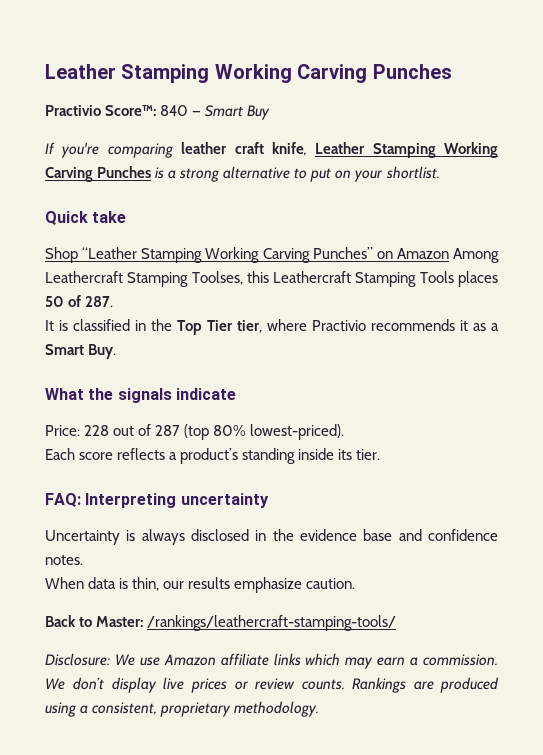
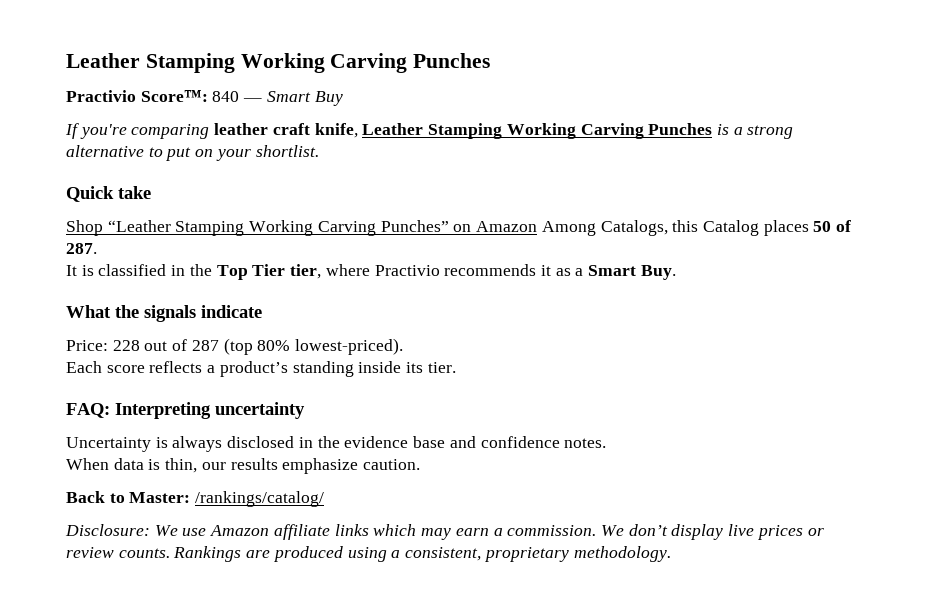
- Shop “Leather Stamping Working Carving Punches” on Amazon Among Leathercraft Stamping Toolses, this Leathercraft Stamping Tools places 50 of 287.
+ Shop “Leather Stamping Working Carving Punches” on Amazon Among Catalogs, this Catalog places 50 of 287.
- Back to Master: /rankings/leathercraft-stamping-tools/
+ Back to Master: /rankings/catalog/

